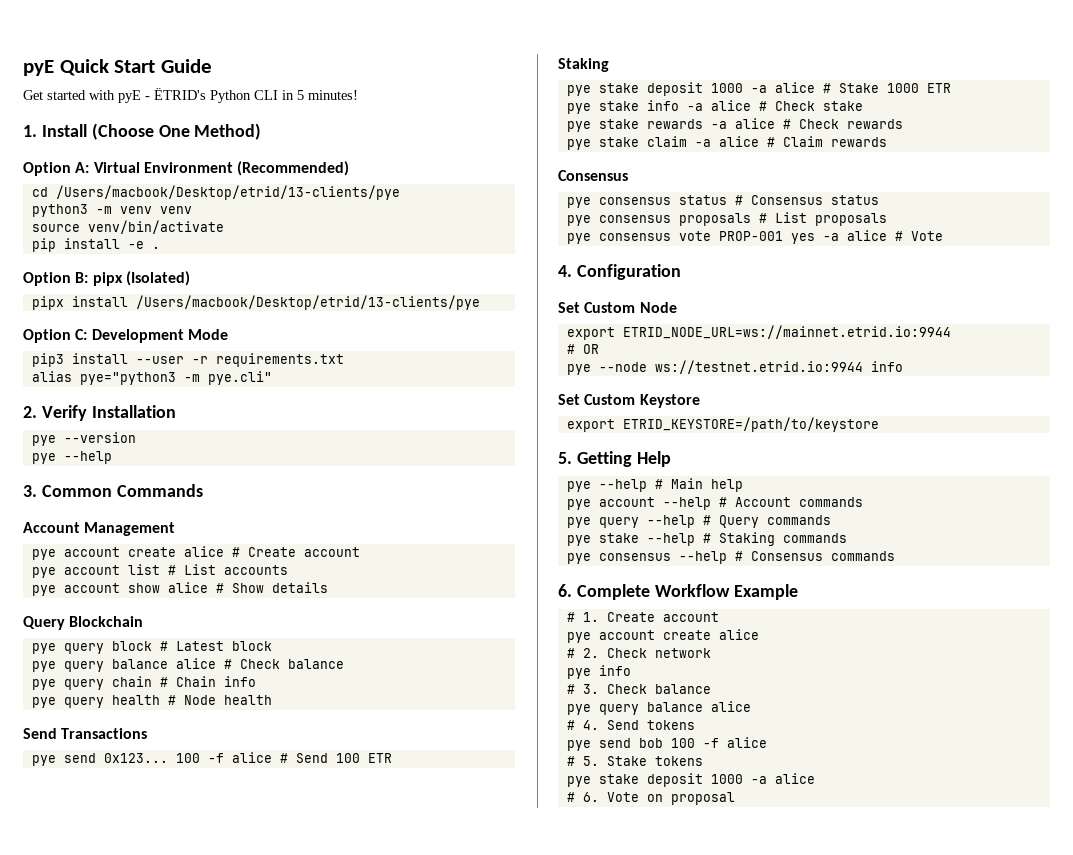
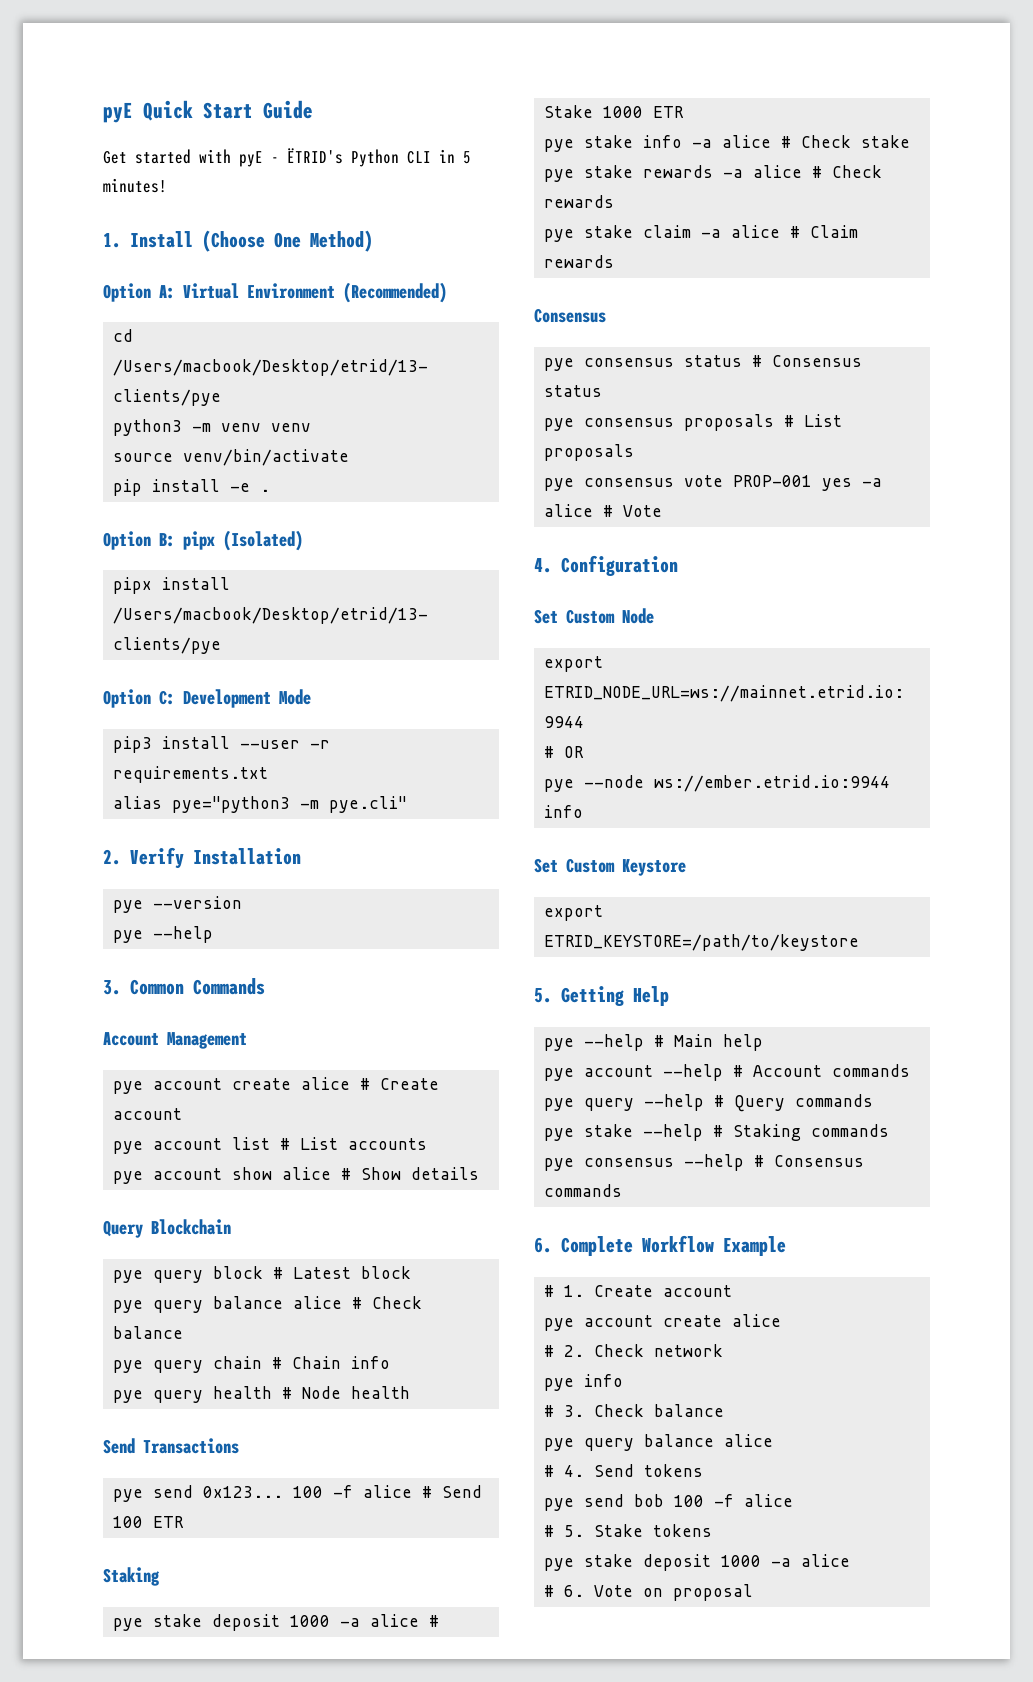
- pye --node ws://testnet.etrid.io:9944 info
+ pye --node ws://ember.etrid.io:9944 info

